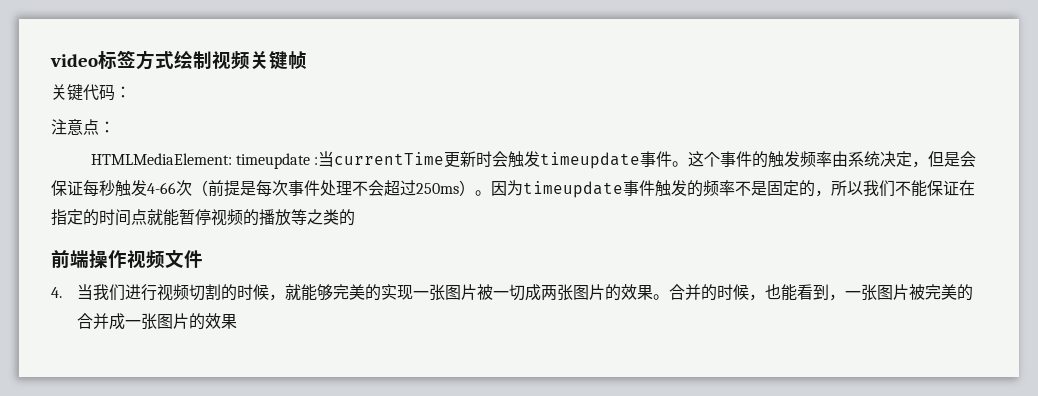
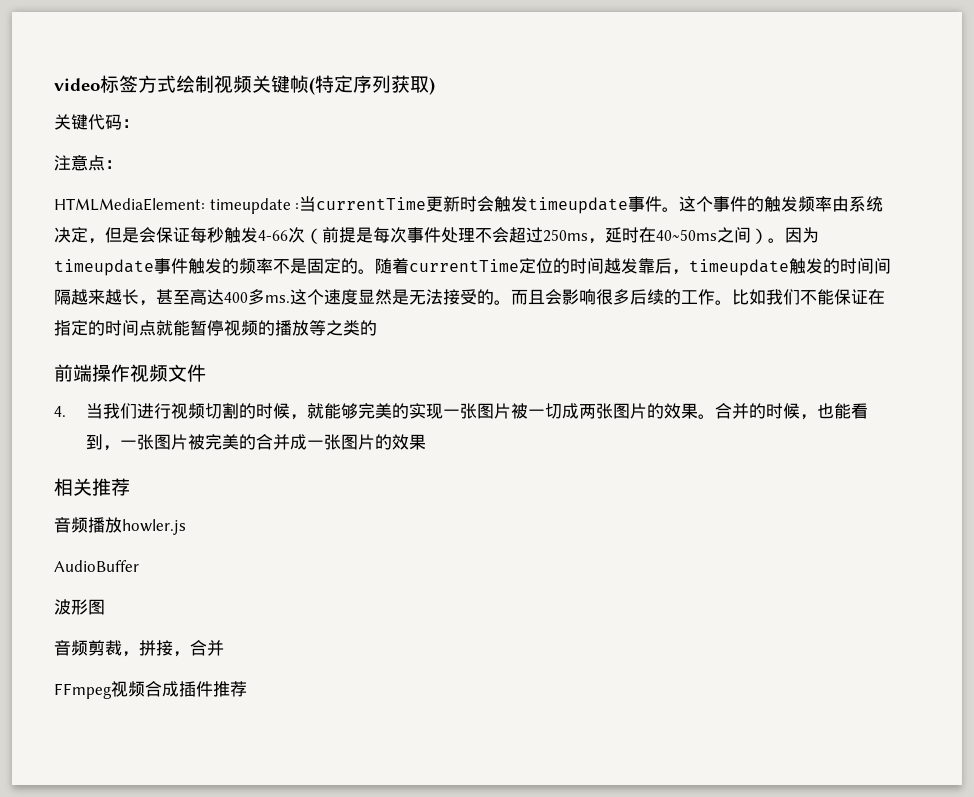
- video标签方式绘制视频关键帧
+ video标签方式绘制视频关键帧(特定序列获取)
- 这个事件的触发频率由系统决定，但是会保证每秒触发4-66次（前提是每次事件处理不会超过250ms）。
+ 这个事件的触发频率由系统决定，但是会保证每秒触发4-66次（前提是每次事件处理不会超过250ms，延时在40~50ms之间）。
- 因为timeupdate事件触发的频率不是固定的，所以我们不能保证在指定的时间点就能暂停视频的播放等之类的
+ 因为timeupdate事件触发的频率不是固定的。随着currentTime定位的时间越发靠后，timeupdate触发的时间间隔越来越长，甚至高达400多ms.这个速度显然是无法接受的。而且会影响很多后续的工作。比如我们不能保证在指定的时间点就能暂停视频的播放等之类的
+ 相关推荐
+ 音频播放howler.js
+ AudioBuffer
+ 波形图
+ 音频剪裁，拼接，合并
+ FFmpeg视频合成插件推荐

